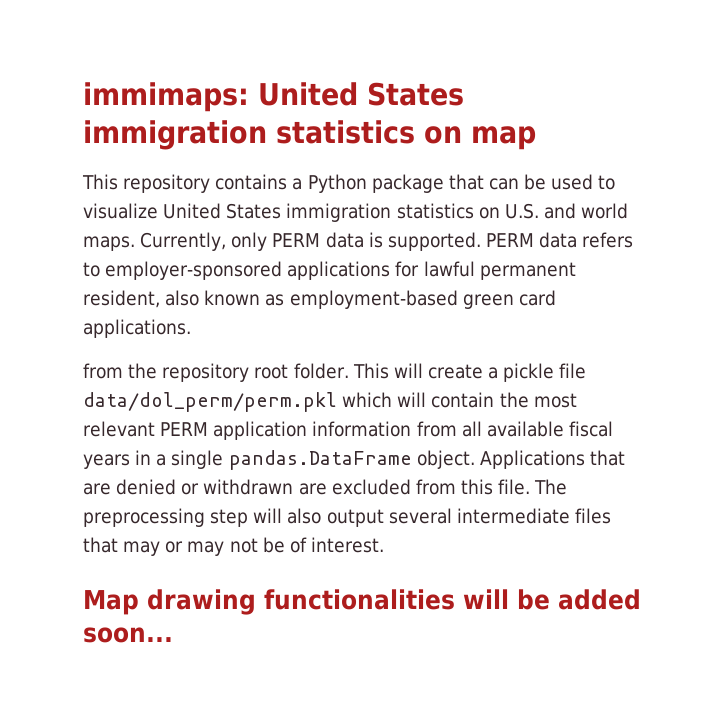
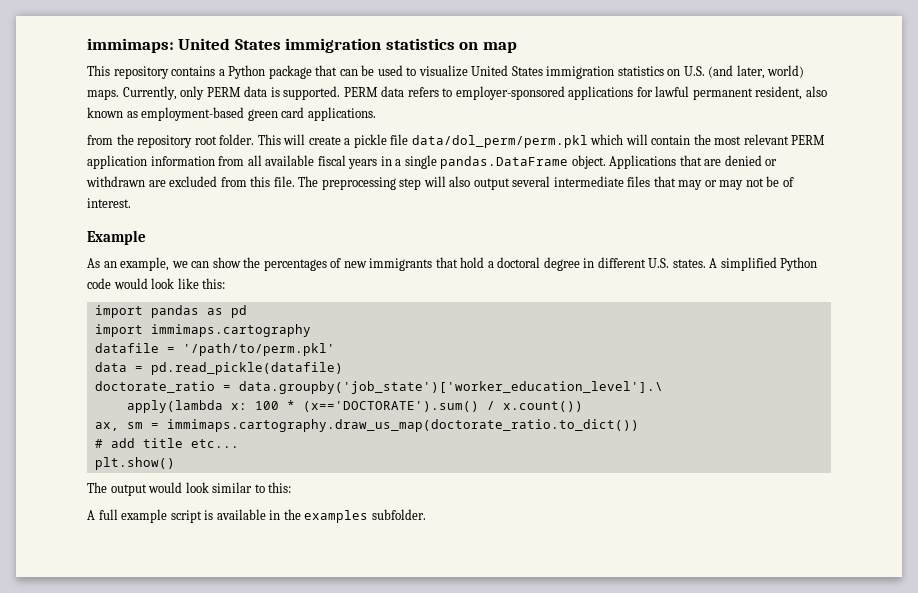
- This repository contains a Python package that can be used to visualize United States immigration statistics on U.S. and world maps.
+ This repository contains a Python package that can be used to visualize United States immigration statistics on U.S. (and later, world) maps.
- Map drawing functionalities will be added soon...
+ Example
+ As an example, we can show the percentages of new immigrants that hold a doctoral degree in different U.S. states. A simplified Python code would look like this:
+ import pandas as pd
+ import immimaps.cartography
+ datafile = '/path/to/perm.pkl'
+ data = pd.read_pickle(datafile)
+ doctorate_ratio = data.groupby('job_state')['worker_education_level'].\
+ apply(lambda x: 100 * (x=='DOCTORATE').sum() / x.count())
+ ax, sm = immimaps.cartography.draw_us_map(doctorate_ratio.to_dict())
+ # add title etc...
+ plt.show()
+ The output would look similar to this:
+ A full example script is available in the examples subfolder.

